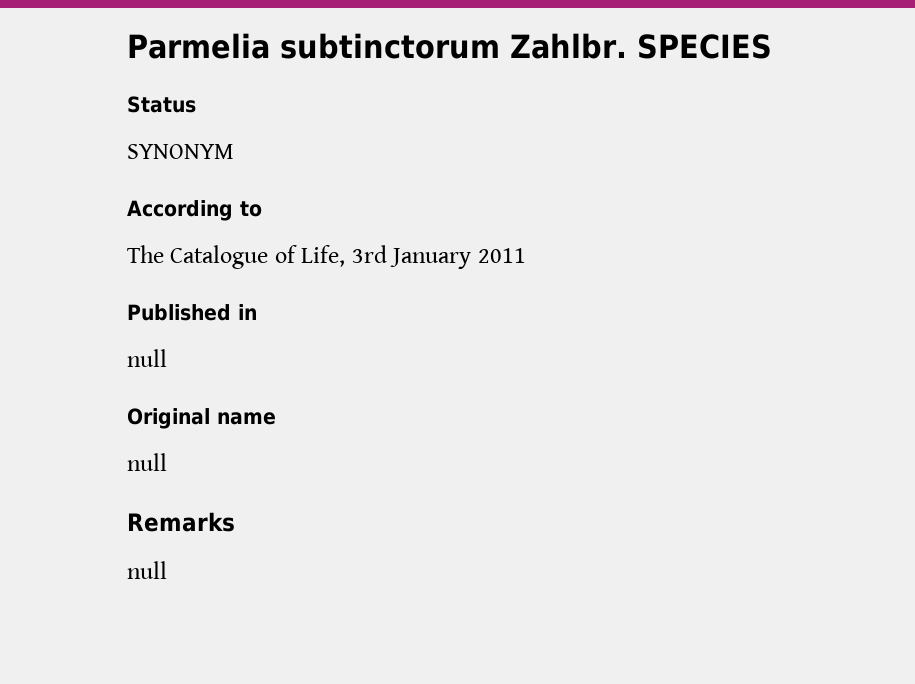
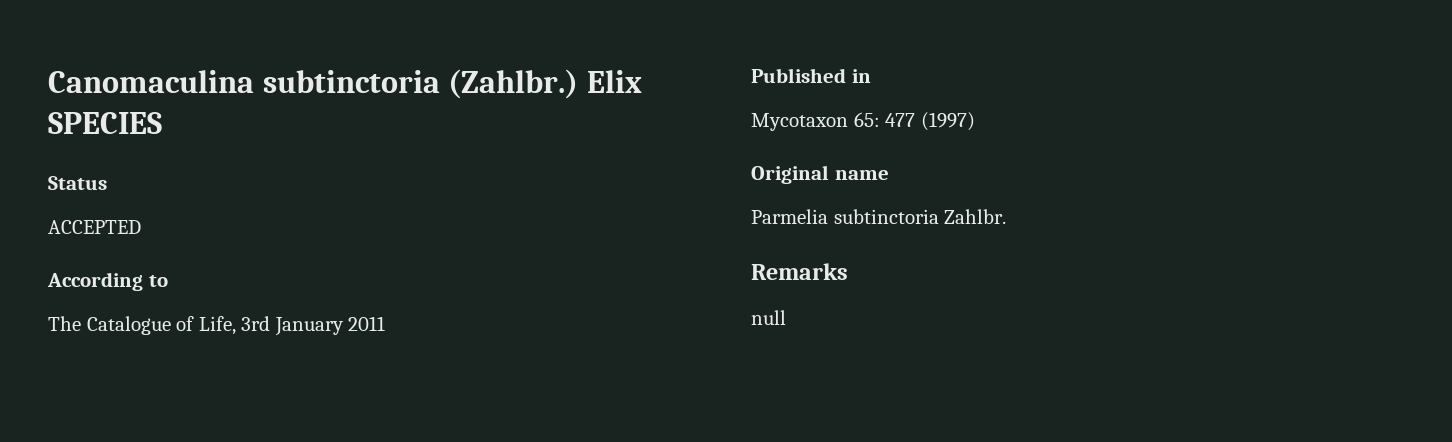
- Parmelia subtinctorum Zahlbr. SPECIES
+ Canomaculina subtinctoria (Zahlbr.) Elix SPECIES
- SYNONYM
+ ACCEPTED
  Published in
- null
+ Mycotaxon 65: 477 (1997)
  Original name
- null
+ Parmelia subtinctoria Zahlbr.

